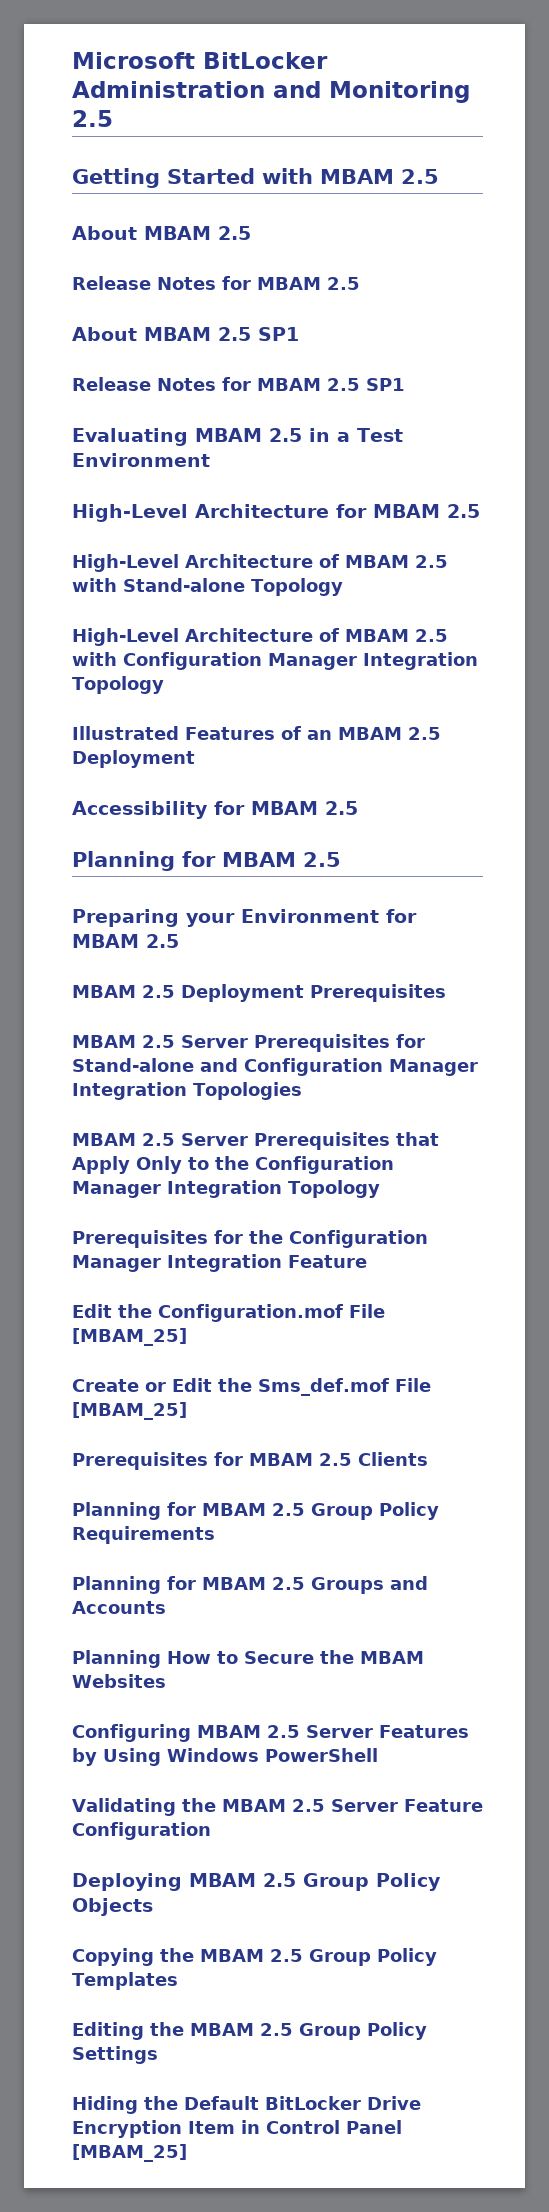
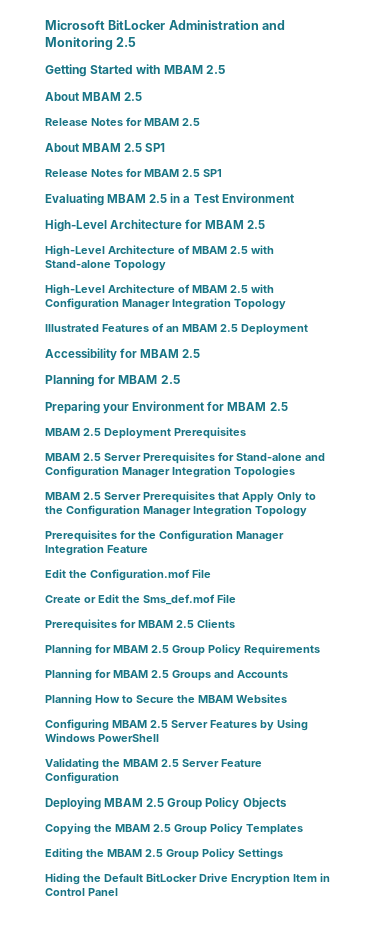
- Edit the Configuration.mof File [MBAM_25]
+ Edit the Configuration.mof File
- Create or Edit the Sms_def.mof File [MBAM_25]
+ Create or Edit the Sms_def.mof File
- Hiding the Default BitLocker Drive Encryption Item in Control Panel [MBAM_25]
+ Hiding the Default BitLocker Drive Encryption Item in Control Panel

